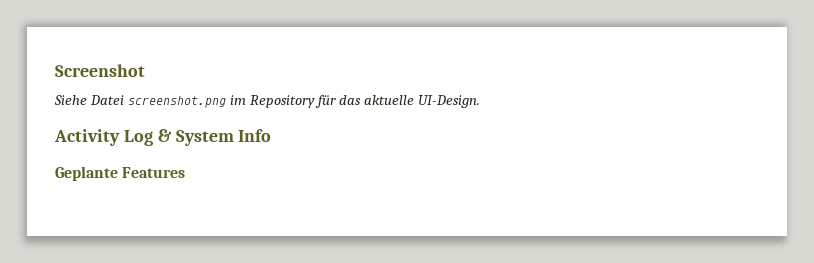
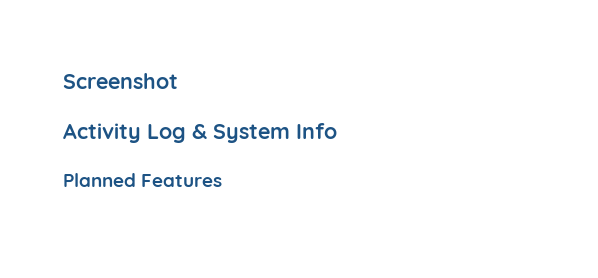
- Siehe Datei screenshot.png im Repository für das aktuelle UI-Design.
- Geplante Features
+ Planned Features

